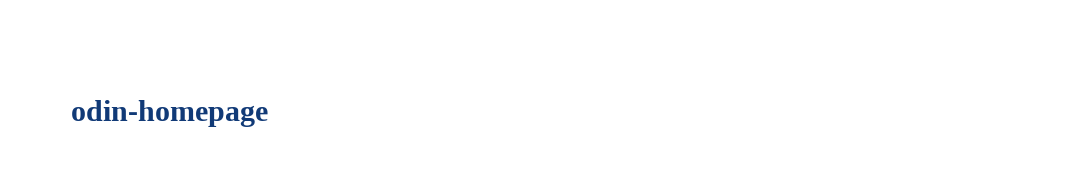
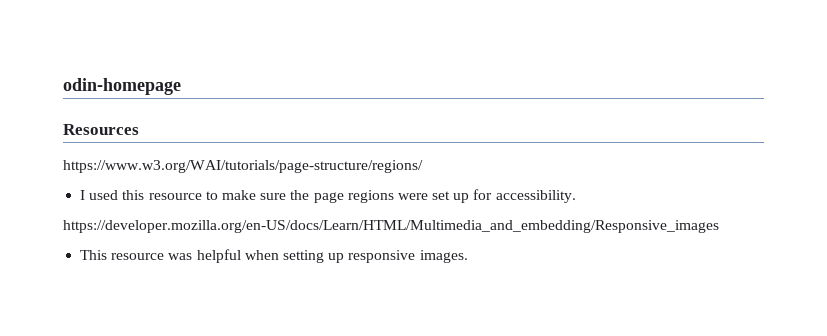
+ Resources
+ https://www.w3.org/WAI/tutorials/page-structure/regions/
+ I used this resource to make sure the page regions were set up for accessibility.
+ https://developer.mozilla.org/en-US/docs/Learn/HTML/Multimedia_and_embedding/Responsive_images
+ This resource was helpful when setting up responsive images.

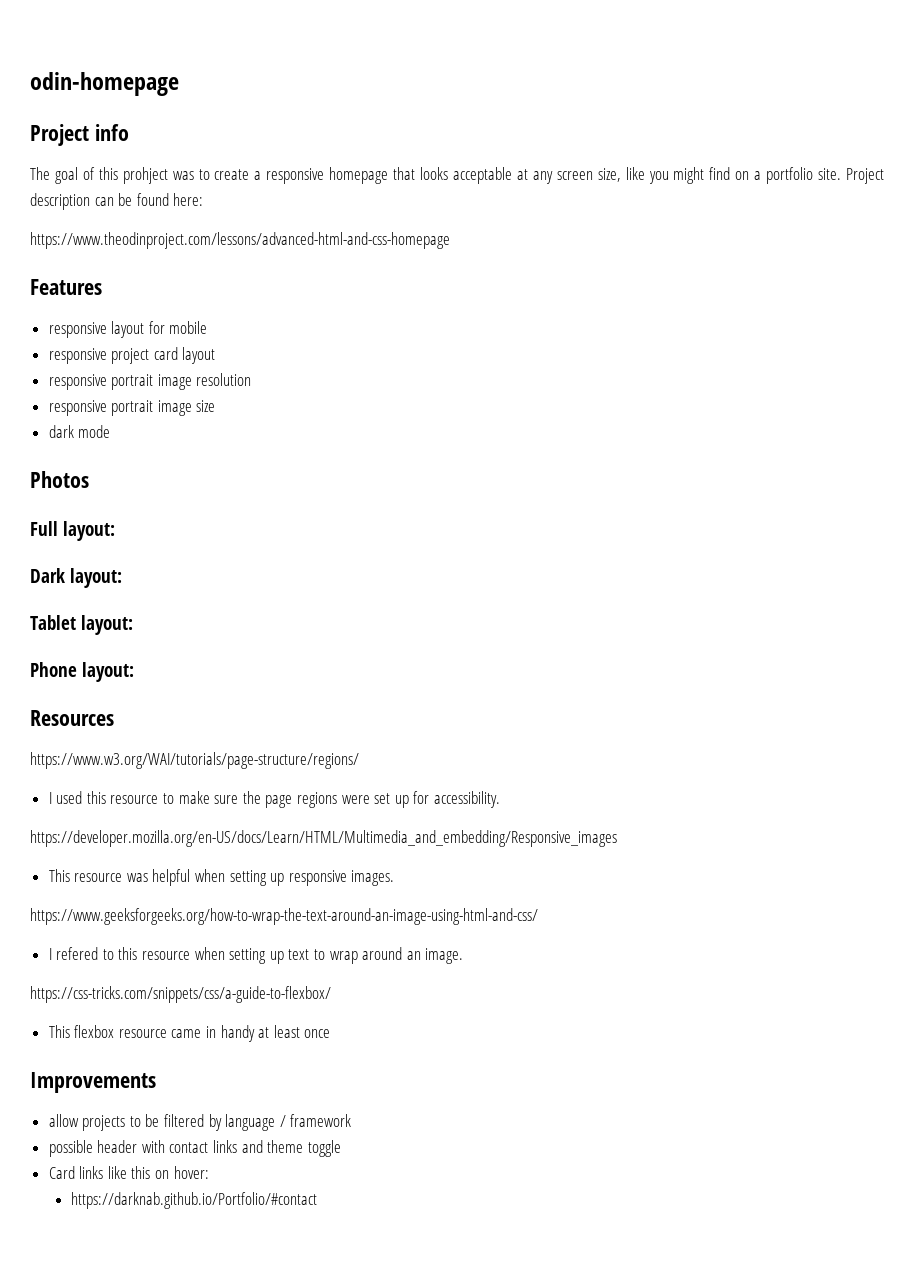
+ Project info
+ The goal of this prohject was to create a responsive homepage that looks acceptable at any screen size, like you might find on a portfolio site. Project description can be found here:
+ https://www.theodinproject.com/lessons/advanced-html-and-css-homepage
+ Features
+ responsive layout for mobile
+ responsive project card layout
+ responsive portrait image resolution
+ responsive portrait image size
+ dark mode
+ Photos
+ Full layout:
+ Dark layout:
+ Tablet layout:
+ Phone layout:
+ https://www.geeksforgeeks.org/how-to-wrap-the-text-around-an-image-using-html-and-css/
+ I refered to this resource when setting up text to wrap around an image.
+ https://css-tricks.com/snippets/css/a-guide-to-flexbox/
+ This flexbox resource came in handy at least once
+ Improvements
+ allow projects to be filtered by language / framework
+ possible header with contact links and theme toggle
+ Card links like this on hover:
+ https://darknab.github.io/Portfolio/#contact

